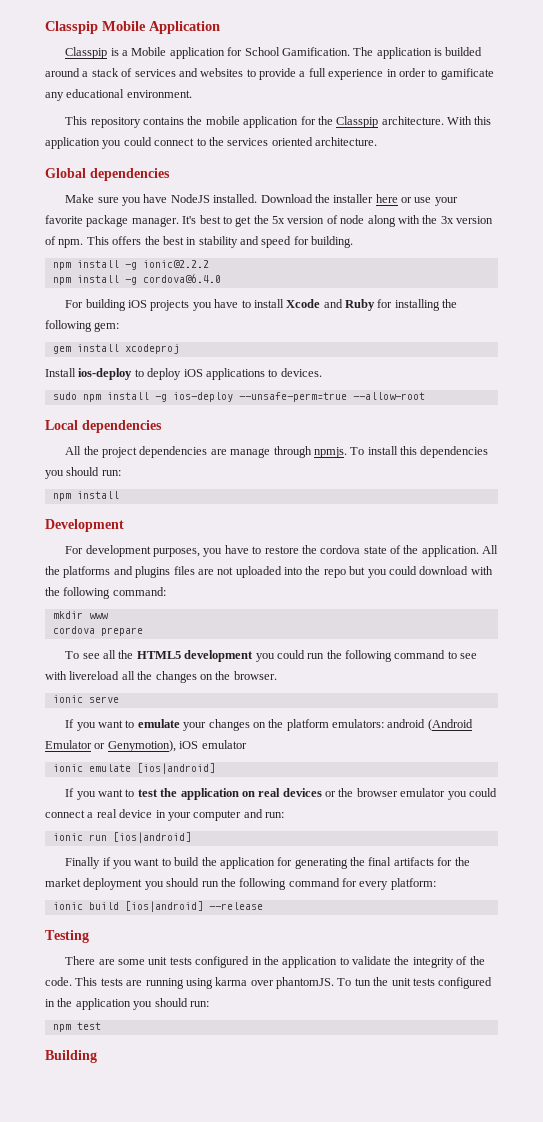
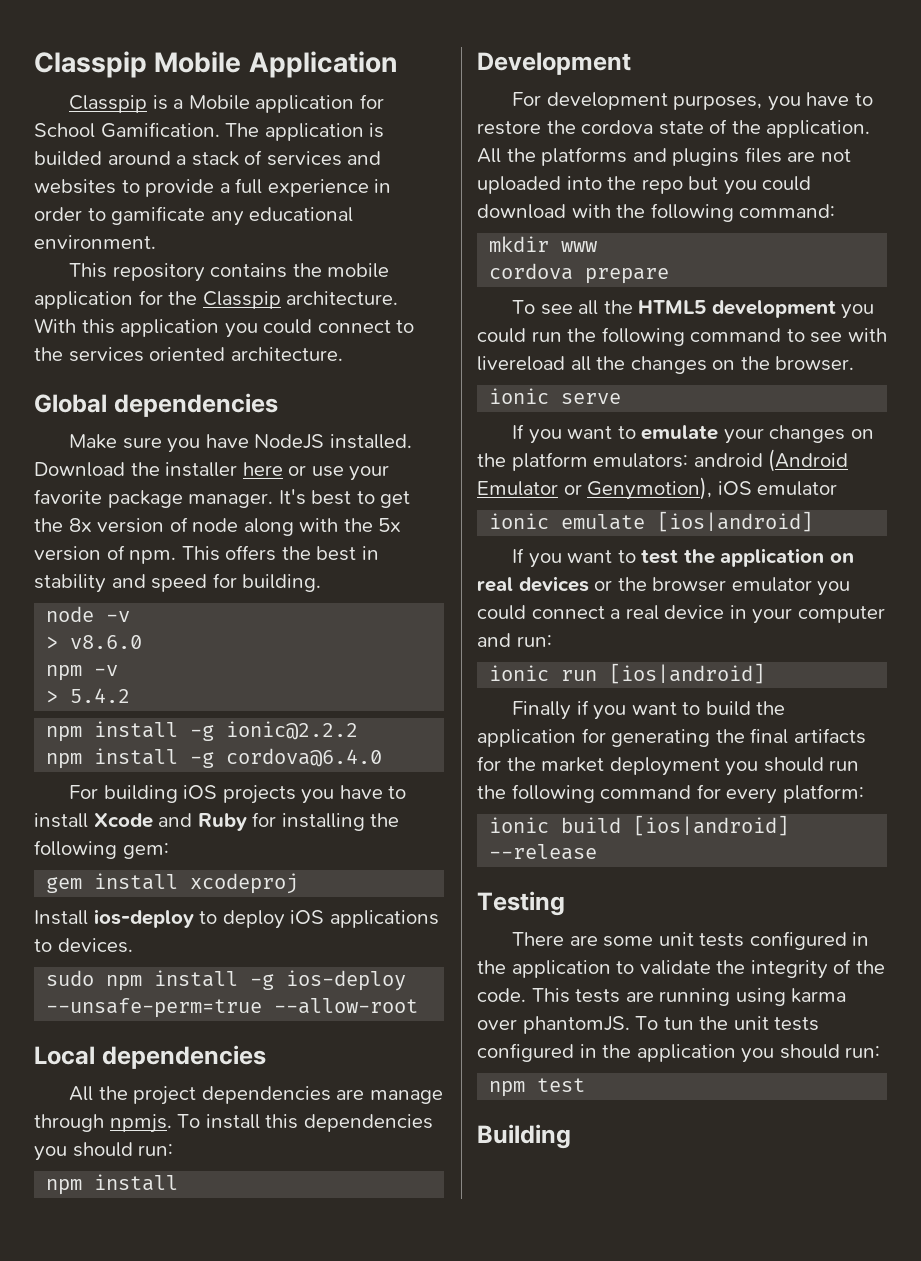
- It's best to get the 5x version of node along with the 3x version of npm.
+ It's best to get the 8x version of node along with the 5x version of npm.
+ node -v
+ > v8.6.0
+ npm -v
+ > 5.4.2

